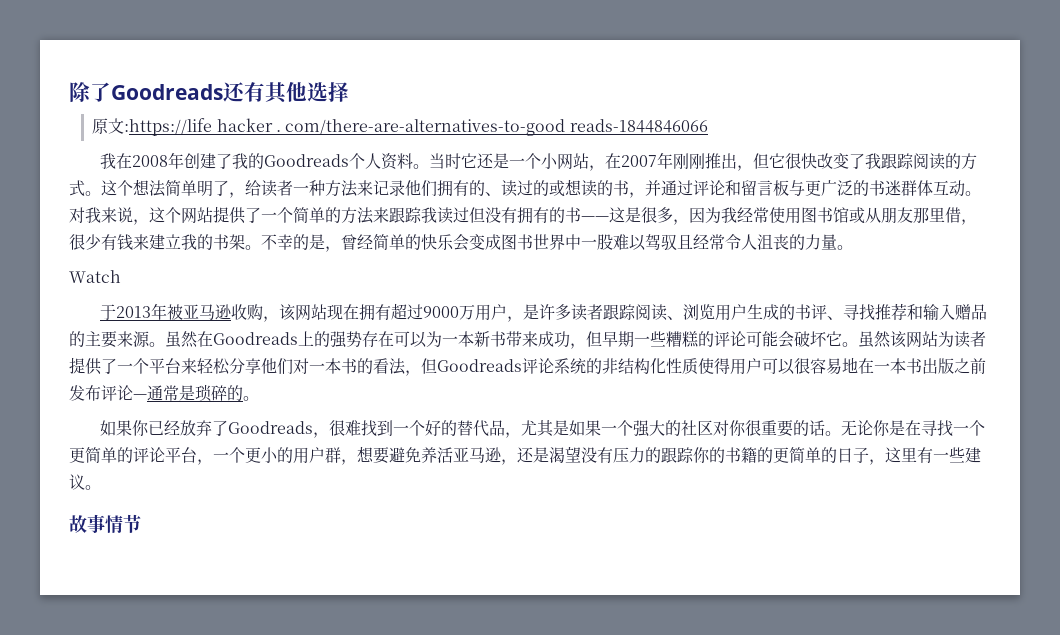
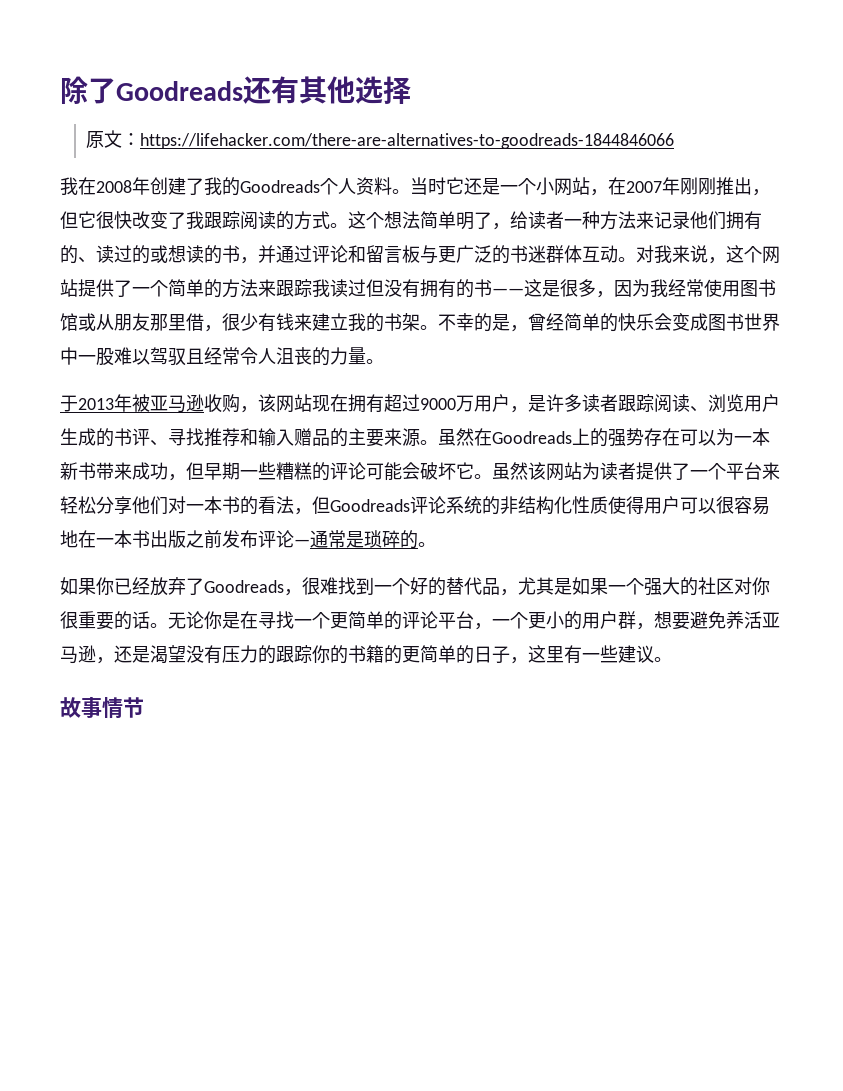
- 原文:https://life hacker . com/there-are-alternatives-to-good reads-1844846066
+ 原文：https://lifehacker.com/there-are-alternatives-to-goodreads-1844846066
- Watch

